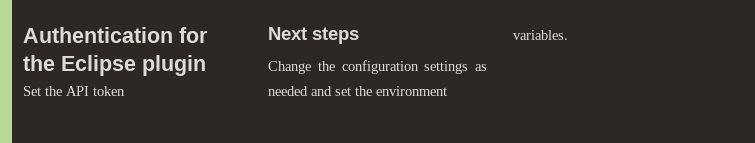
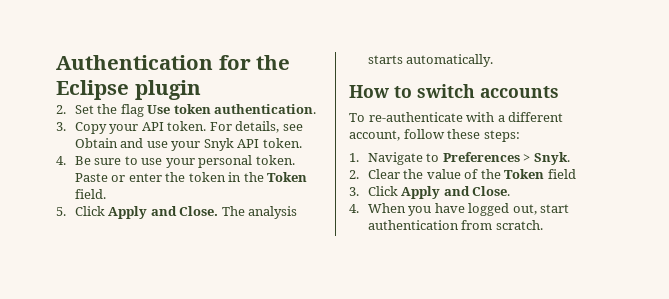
- Set the API token
- Next steps
- Change the configuration settings as needed and set the environment variables.
+ 2. Set the flag Use token authentication.
+ 3. Copy your API token. For details, see Obtain and use your Snyk API token.
+ 4. Be sure to use your personal token. Paste or enter the token in the Token field.
+ 5. Click Apply and Close. The analysis starts automatically.
+ How to switch accounts
+ To re-authenticate with a different account, follow these steps:
+ 1. Navigate to Preferences > Snyk.
+ 2. Clear the value of the Token field
+ 3. Click Apply and Close.
+ 4. When you have logged out, start authentication from scratch.

